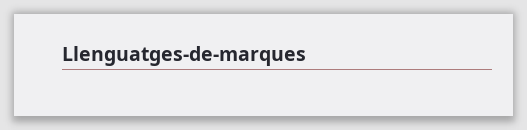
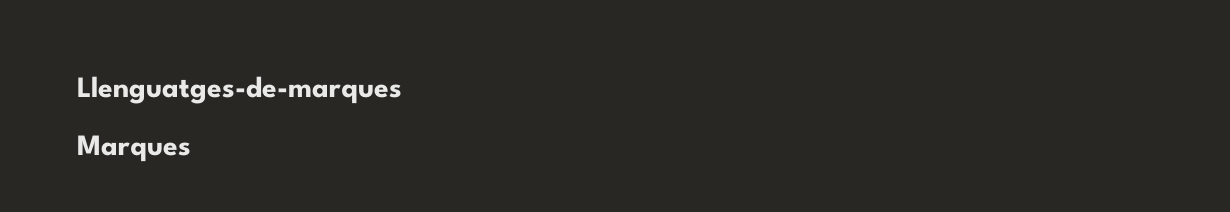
+ Marques

